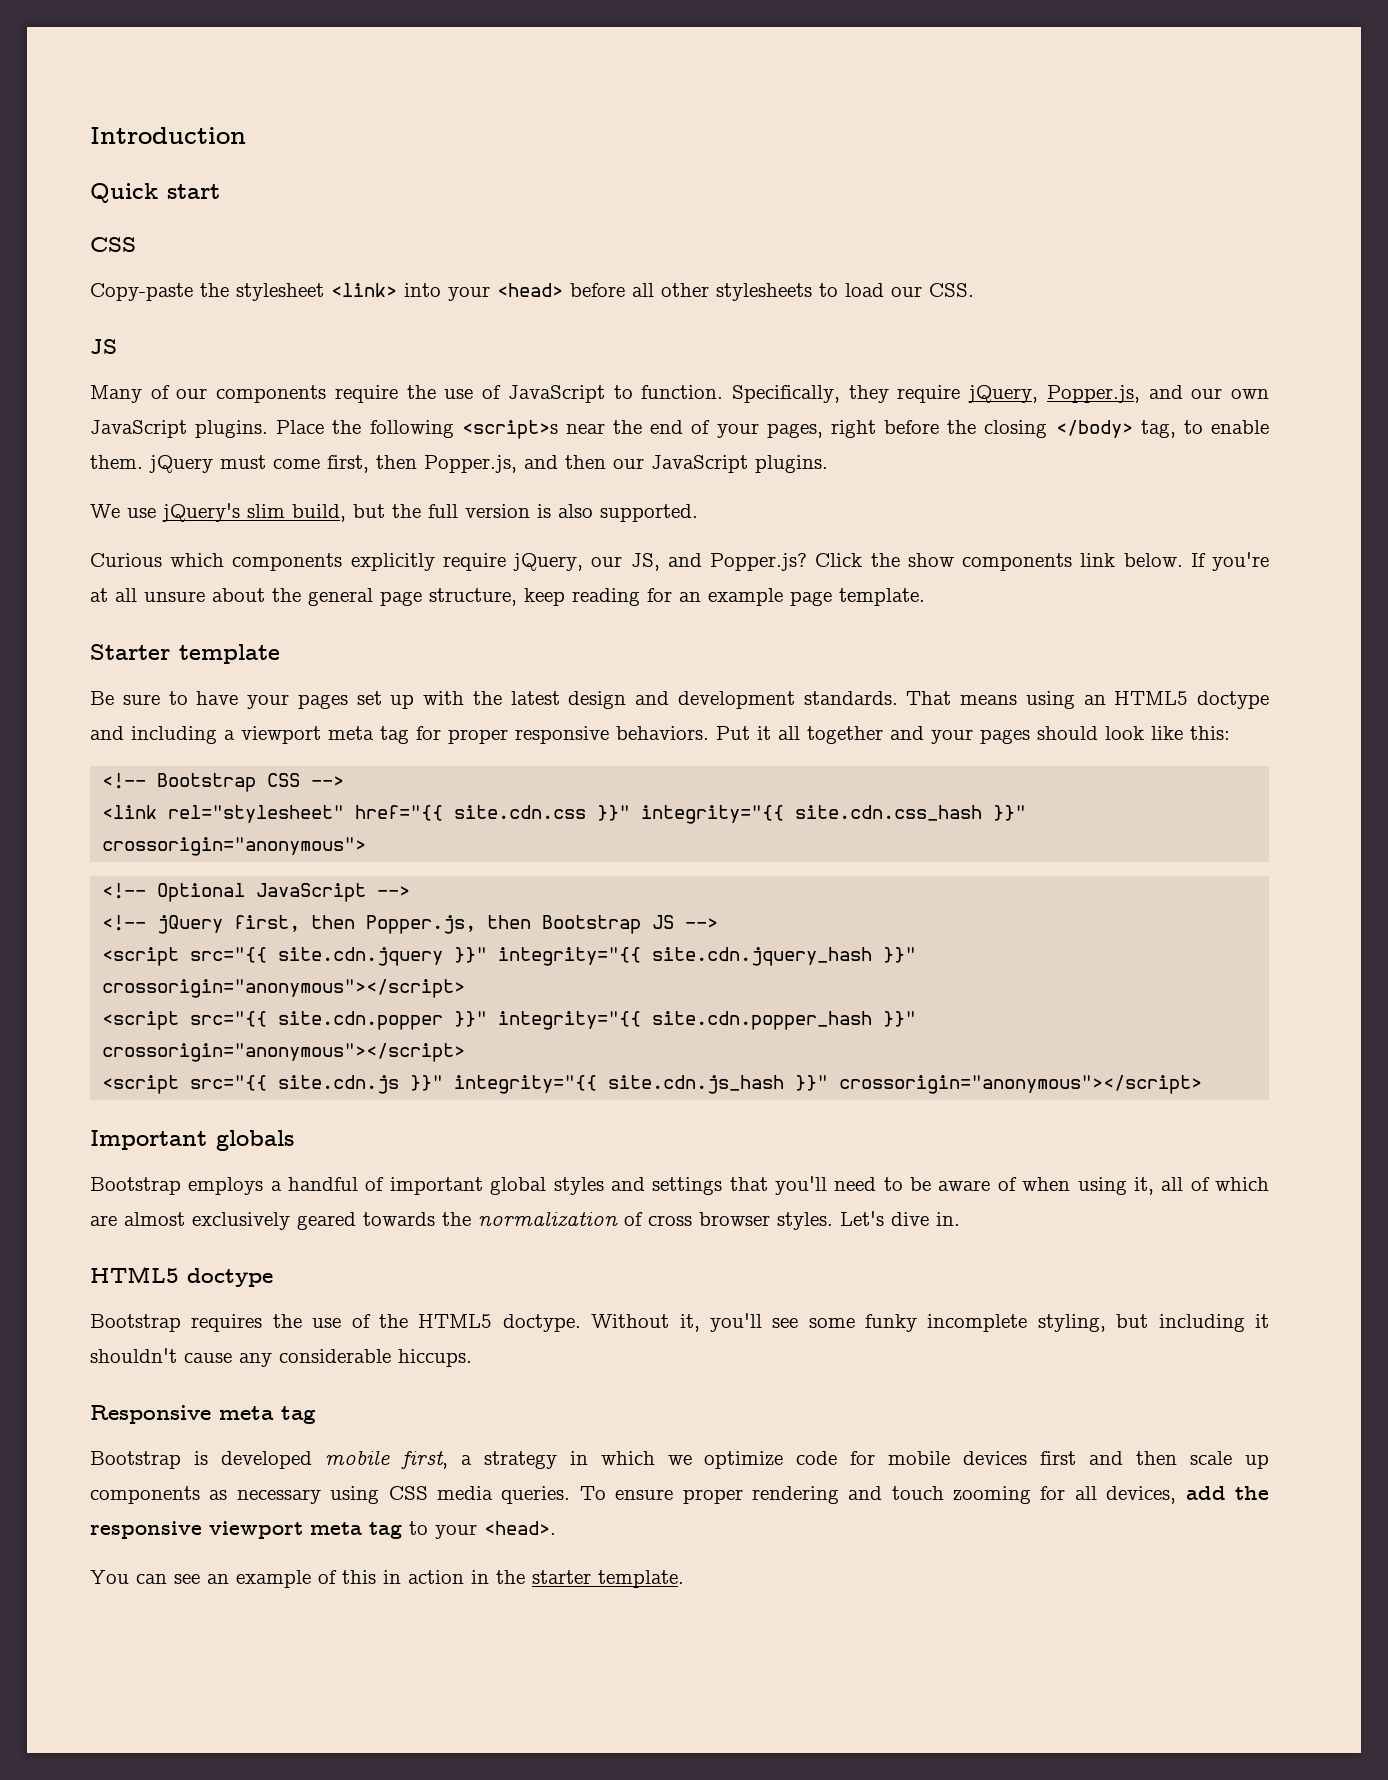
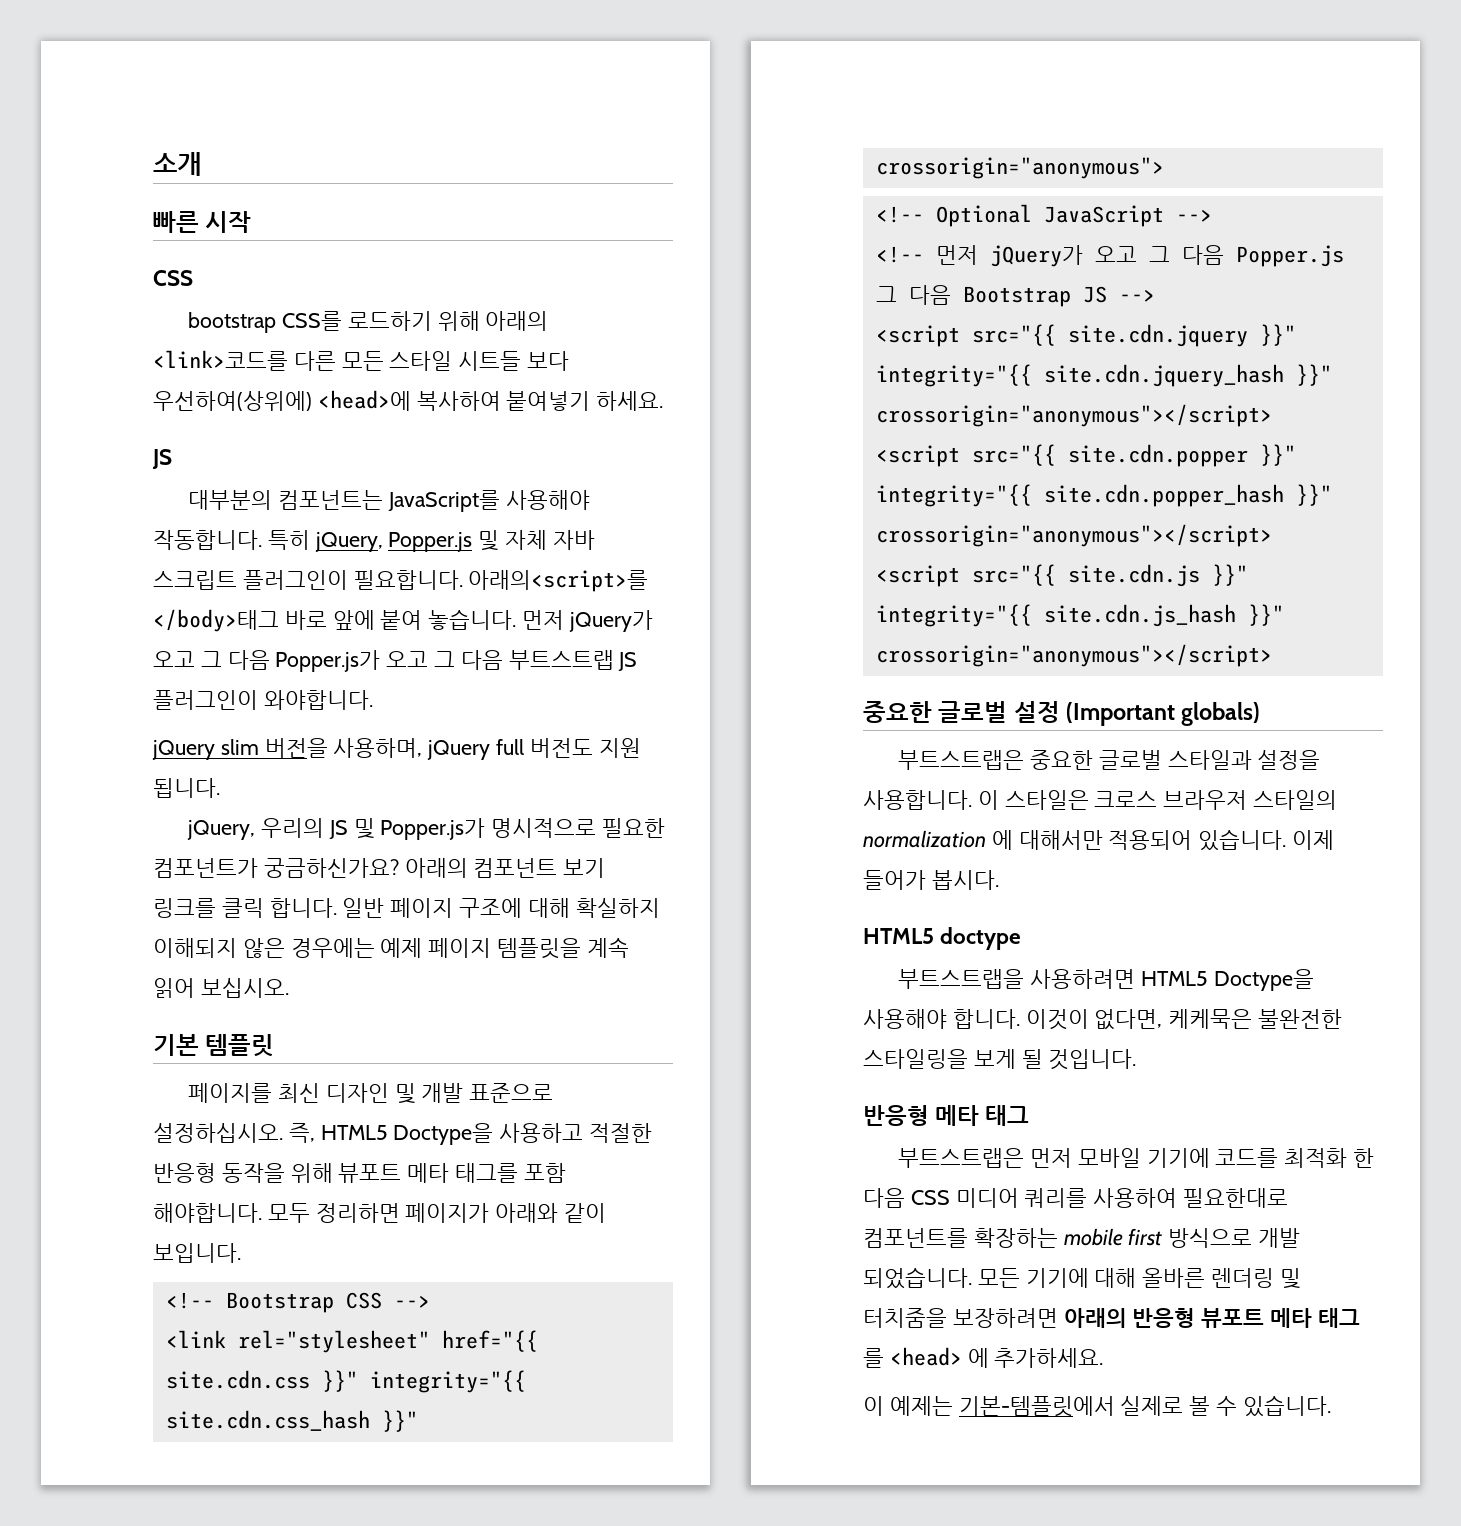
- Introduction
- Quick start
+ 소개
+ 빠른 시작
  CSS
- Copy-paste the stylesheet <link> into your <head> before all other stylesheets to load our CSS.
+ bootstrap CSS를 로드하기 위해 아래의 <link>코드를 다른 모든 스타일 시트들 보다 우선하여(상위에) <head>에 복사하여 붙여넣기 하세요.
  JS
- Many of our components require the use of JavaScript to function. Specifically, they require jQuery, Popper.js, and our own JavaScript plugins. Place the following <script>s near the end of your pages, right before the closing </body> tag, to enable them. jQuery must come first, then Popper.js, and then our JavaScript plugins.
- We use jQuery's slim build, but the full version is also supported.
- Curious which components explicitly require jQuery, our JS, and Popper.js? Click the show components link below. If you're at all unsure about the general page structure, keep reading for an example page template.
- Starter template
- Be sure to have your pages set up with the latest design and development standards. That means using an HTML5 doctype and including a viewport meta tag for proper responsive behaviors. Put it all together and your pages should look like this:
+ 대부분의 컴포넌트는 JavaScript를 사용해야 작동합니다. 특히 jQuery, Popper.js 및 자체 자바 스크립트 플러그인이 필요합니다. 아래의<script>를 </body>태그 바로 앞에 붙여 놓습니다. 먼저 jQuery가 오고 그 다음 Popper.js가 오고 그 다음 부트스트랩 JS 플러그인이 와야합니다.
+ jQuery slim 버전을 사용하며, jQuery full 버전도 지원 됩니다.
+ jQuery, 우리의 JS 및 Popper.js가 명시적으로 필요한 컴포넌트가 궁금하신가요? 아래의 컴포넌트 보기 링크를 클릭 합니다. 일반 페이지 구조에 대해 확실하지 이해되지 않은 경우에는 예제 페이지 템플릿을 계속 읽어 보십시오.
+ 기본 템플릿
+ 페이지를 최신 디자인 및 개발 표준으로 설정하십시오. 즉, HTML5 Doctype을 사용하고 적절한 반응형 동작을 위해 뷰포트 메타 태그를 포함 해야합니다. 모두 정리하면 페이지가 아래와 같이 보입니다.
- <!-- jQuery first, then Popper.js, then Bootstrap JS -->
+ <!-- 먼저 jQuery가 오고 그 다음 Popper.js 그 다음 Bootstrap JS -->
- Important globals
- Bootstrap employs a handful of important global styles and settings that you'll need to be aware of when using it, all of which are almost exclusively geared towards the normalization of cross browser styles. Let's dive in.
+ 중요한 글로벌 설정 (Important globals)
+ 부트스트랩은 중요한 글로벌 스타일과 설정을 사용합니다. 이 스타일은 크로스 브라우저 스타일의 normalization 에 대해서만 적용되어 있습니다. 이제 들어가 봅시다.
  HTML5 doctype
- Bootstrap requires the use of the HTML5 doctype. Without it, you'll see some funky incomplete styling, but including it shouldn't cause any considerable hiccups.
- Responsive meta tag
- Bootstrap is developed mobile first, a strategy in which we optimize code for mobile devices first and then scale up components as necessary using CSS media queries. To ensure proper rendering and touch zooming for all devices, add the responsive viewport meta tag to your <head>.
- You can see an example of this in action in the starter template.
+ 부트스트랩을 사용하려면 HTML5 Doctype을 사용해야 합니다. 이것이 없다면, 케케묵은 불완전한 스타일링을 보게 될 것입니다.
+ 반응형 메타 태그
+ 부트스트랩은 먼저 모바일 기기에 코드를 최적화 한 다음 CSS 미디어 쿼리를 사용하여 필요한대로 컴포넌트를 확장하는 mobile first 방식으로 개발 되었습니다. 모든 기기에 대해 올바른 렌더링 및 터치줌을 보장하려면 아래의 반응형 뷰포트 메타 태그 를 <head> 에 추가하세요.
+ 이 예제는 기본-템플릿에서 실제로 볼 수 있습니다.

